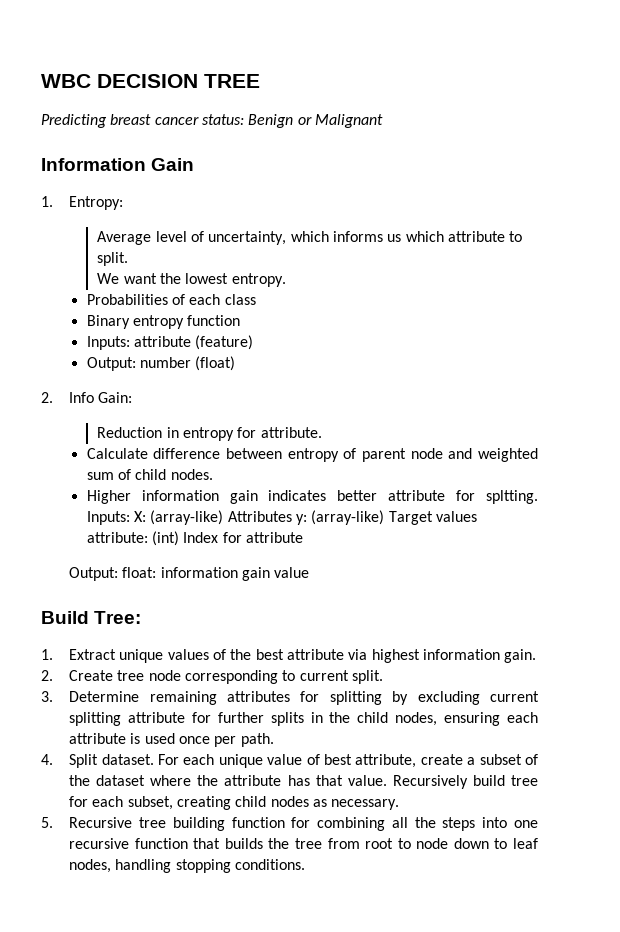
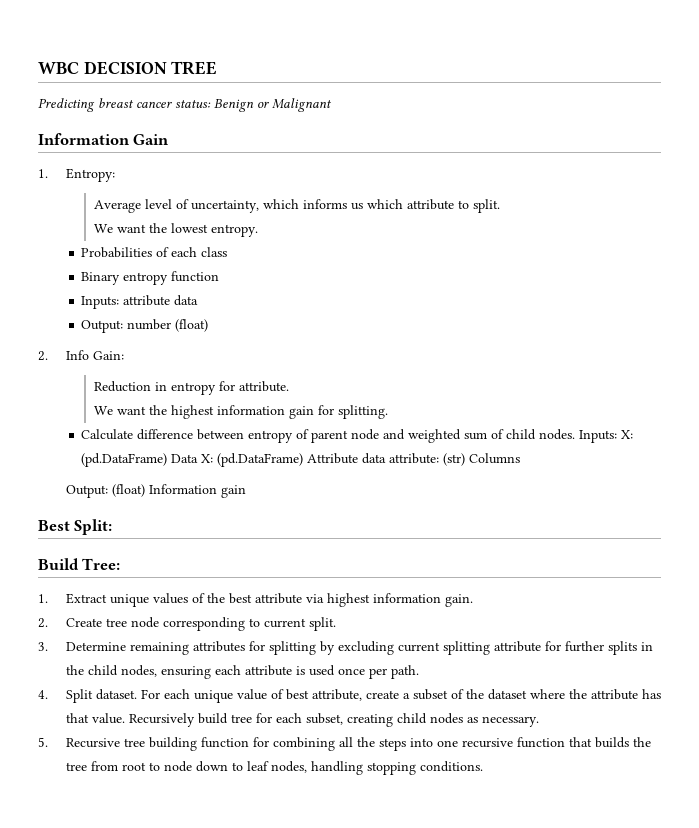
- Inputs: attribute (feature)
+ Inputs: attribute data
+ We want the highest information gain for splitting.
- Calculate difference between entropy of parent node and weighted sum of child nodes.
- Higher information gain indicates better attribute for spltting. Inputs: X: (array-like) Attributes y: (array-like) Target values attribute: (int) Index for attribute
- Output: float: information gain value
+ Calculate difference between entropy of parent node and weighted sum of child nodes. Inputs: X: (pd.DataFrame) Data X: (pd.DataFrame) Attribute data attribute: (str) Columns
+ Output: (float) Information gain
+ Best Split:

